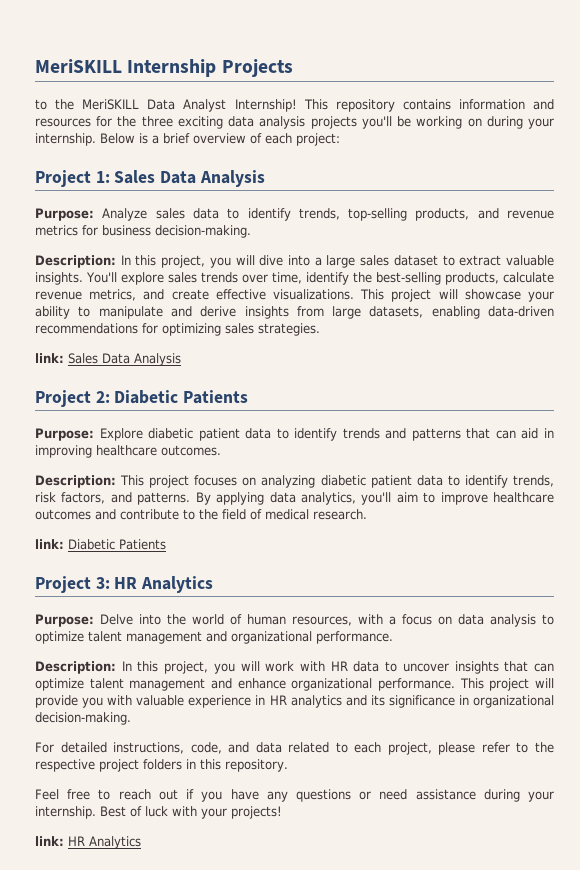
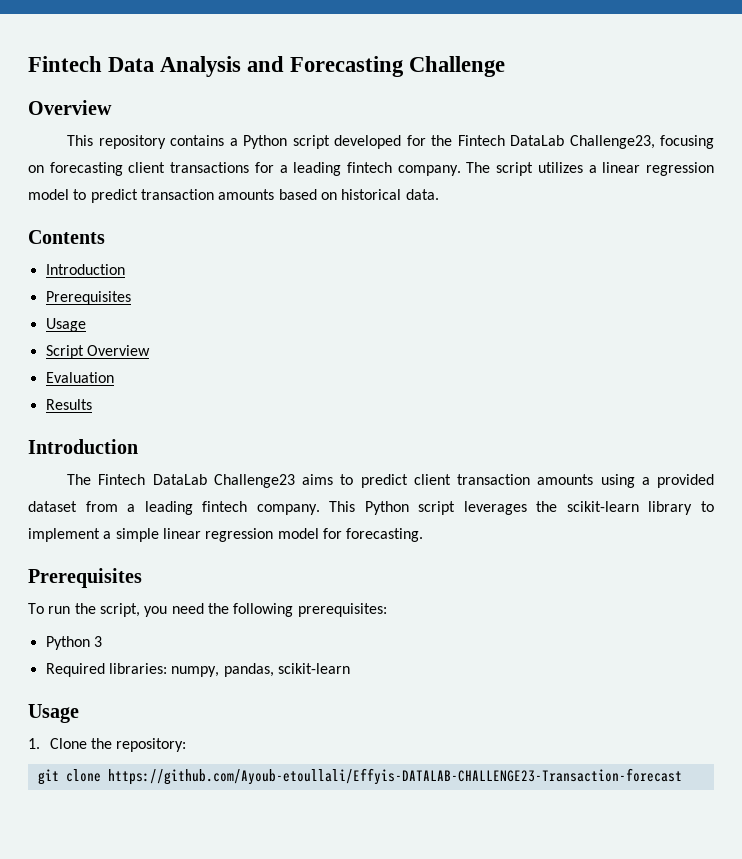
- MeriSKILL Internship Projects
- to the MeriSKILL Data Analyst Internship! This repository contains information and resources for the three exciting data analysis projects you'll be working on during your internship. Below is a brief overview of each project:
- Project 1: Sales Data Analysis
- Purpose: Analyze sales data to identify trends, top-selling products, and revenue metrics for business decision-making.
- Description: In this project, you will dive into a large sales dataset to extract valuable insights. You'll explore sales trends over time, identify the best-selling products, calculate revenue metrics, and create effective visualizations. This project will showcase your ability to manipulate and derive insights from large datasets, enabling data-driven recommendations for optimizing sales strategies.
- link: Sales Data Analysis
- Project 2: Diabetic Patients
- Purpose: Explore diabetic patient data to identify trends and patterns that can aid in improving healthcare outcomes.
- Description: This project focuses on analyzing diabetic patient data to identify trends, risk factors, and patterns. By applying data analytics, you'll aim to improve healthcare outcomes and contribute to the field of medical research.
- link: Diabetic Patients
- Project 3: HR Analytics
- Purpose: Delve into the world of human resources, with a focus on data analysis to optimize talent management and organizational performance.
- Description: In this project, you will work with HR data to uncover insights that can optimize talent management and enhance organizational performance. This project will provide you with valuable experience in HR analytics and its significance in organizational decision-making.
- For detailed instructions, code, and data related to each project, please refer to the respective project folders in this repository.
- Feel free to reach out if you have any questions or need assistance during your internship. Best of luck with your projects!
- link: HR Analytics
+ Fintech Data Analysis and Forecasting Challenge
+ Overview
+ This repository contains a Python script developed for the Fintech DataLab Challenge23, focusing on forecasting client transactions for a leading fintech company. The script utilizes a linear regression model to predict transaction amounts based on historical data.
+ Contents
+ Introduction
+ Prerequisites
+ Usage
+ Script Overview
+ Evaluation
+ Results
+ Introduction
+ The Fintech DataLab Challenge23 aims to predict client transaction amounts using a provided dataset from a leading fintech company. This Python script leverages the scikit-learn library to implement a simple linear regression model for forecasting.
+ Prerequisites
+ To run the script, you need the following prerequisites:
+ Python 3
+ Required libraries: numpy, pandas, scikit-learn
+ Usage
+ 1. Clone the repository:
+ git clone https://github.com/Ayoub-etoullali/Effyis-DATALAB-CHALLENGE23-Transaction-forecast

